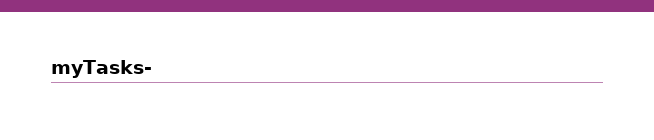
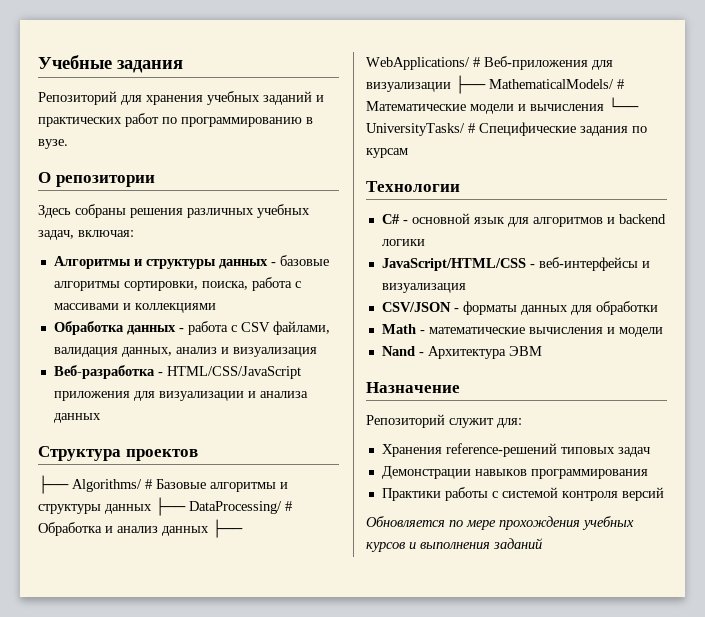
- myTasks-
+ Учебные задания
+ Репозиторий для хранения учебных заданий и практических работ по программированию в вузе.
+ О репозитории
+ Здесь собраны решения различных учебных задач, включая:
+ Алгоритмы и структуры данных - базовые алгоритмы сортировки, поиска, работа с массивами и коллекциями
+ Обработка данных - работа с CSV файлами, валидация данных, анализ и визуализация
+ Веб-разработка - HTML/CSS/JavaScript приложения для визуализации и анализа данных
+ Структура проектов
+ ├── Algorithms/ # Базовые алгоритмы и структуры данных ├── DataProcessing/ # Обработка и анализ данных ├── WebApplications/ # Веб-приложения для визуализации ├── MathematicalModels/ # Математические модели и вычисления └── UniversityTasks/ # Специфические задания по курсам
+ Технологии
+ C# - основной язык для алгоритмов и backend логики
+ JavaScript/HTML/CSS - веб-интерфейсы и визуализация
+ CSV/JSON - форматы данных для обработки
+ Math - математические вычисления и модели
+ Nand - Архитектура ЭВМ
+ Назначение
+ Репозиторий служит для:
+ Хранения reference-решений типовых задач
+ Демонстрации навыков программирования
+ Практики работы с системой контроля версий
+ Обновляется по мере прохождения учебных курсов и выполнения заданий

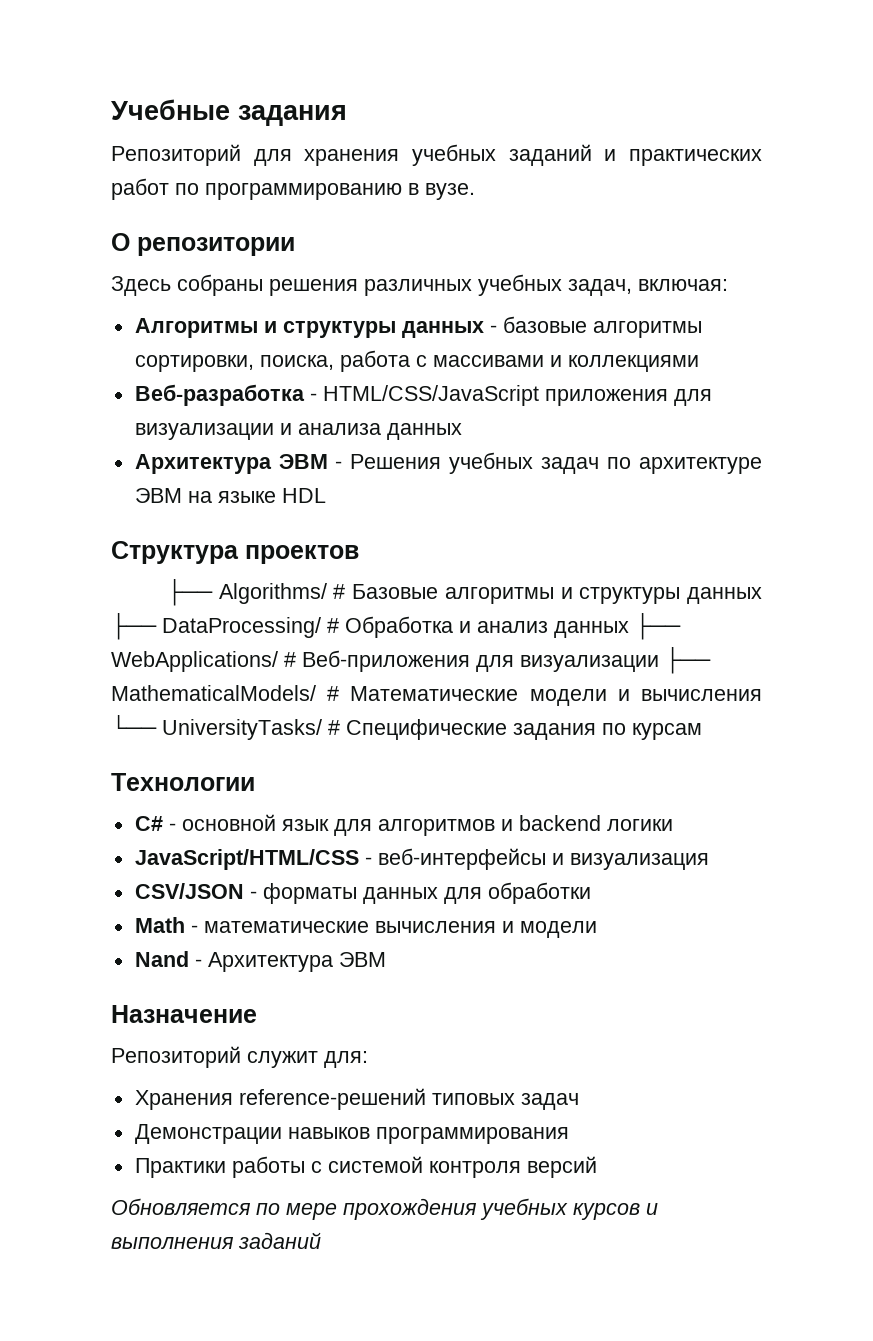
- Обработка данных - работа с CSV файлами, валидация данных, анализ и визуализация
+ Архитектура ЭВМ - Решения учебных задач по архитектуре ЭВМ на языке HDL

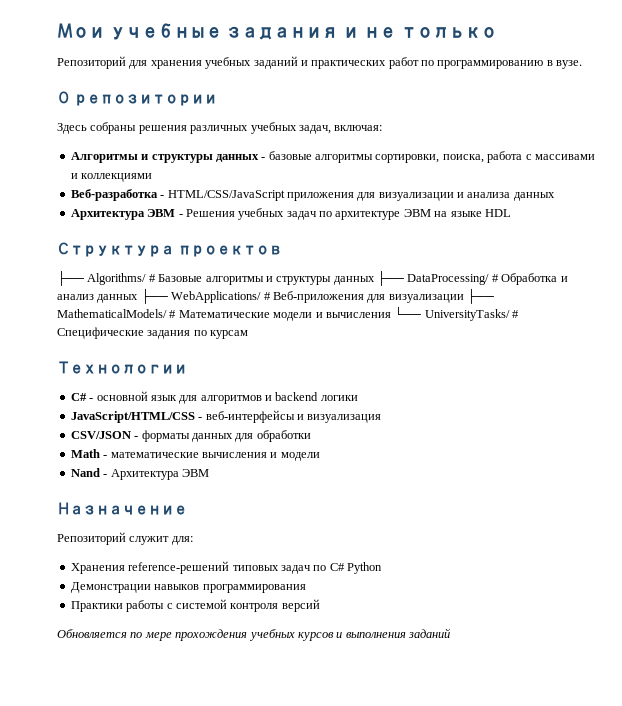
- Учебные задания
+ Мои учебные задания и не только
- Хранения reference-решений типовых задач
+ Хранения reference-решений типовых задач по C# Python

